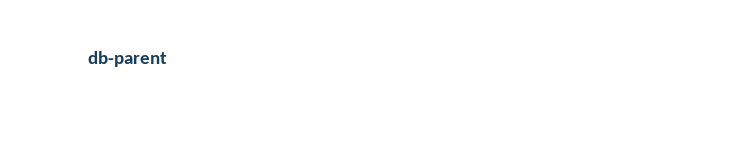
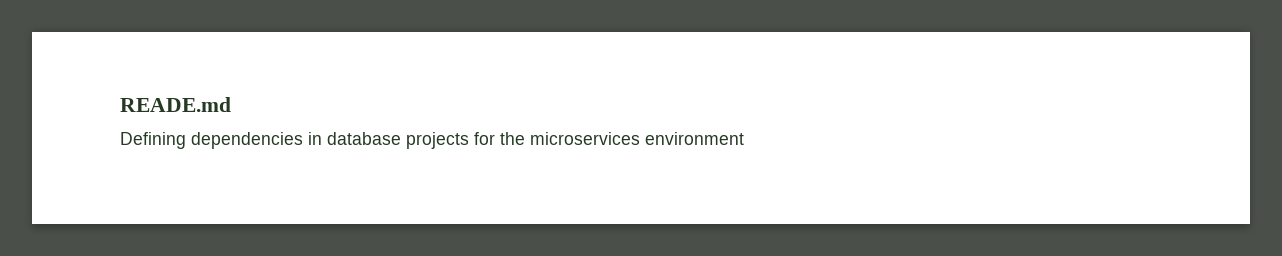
- db-parent
+ READE.md
+ Defining dependencies in database projects for the microservices environment

